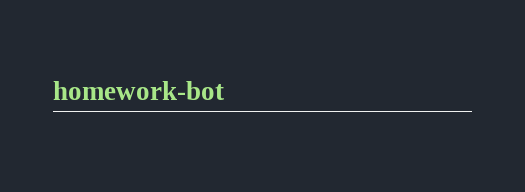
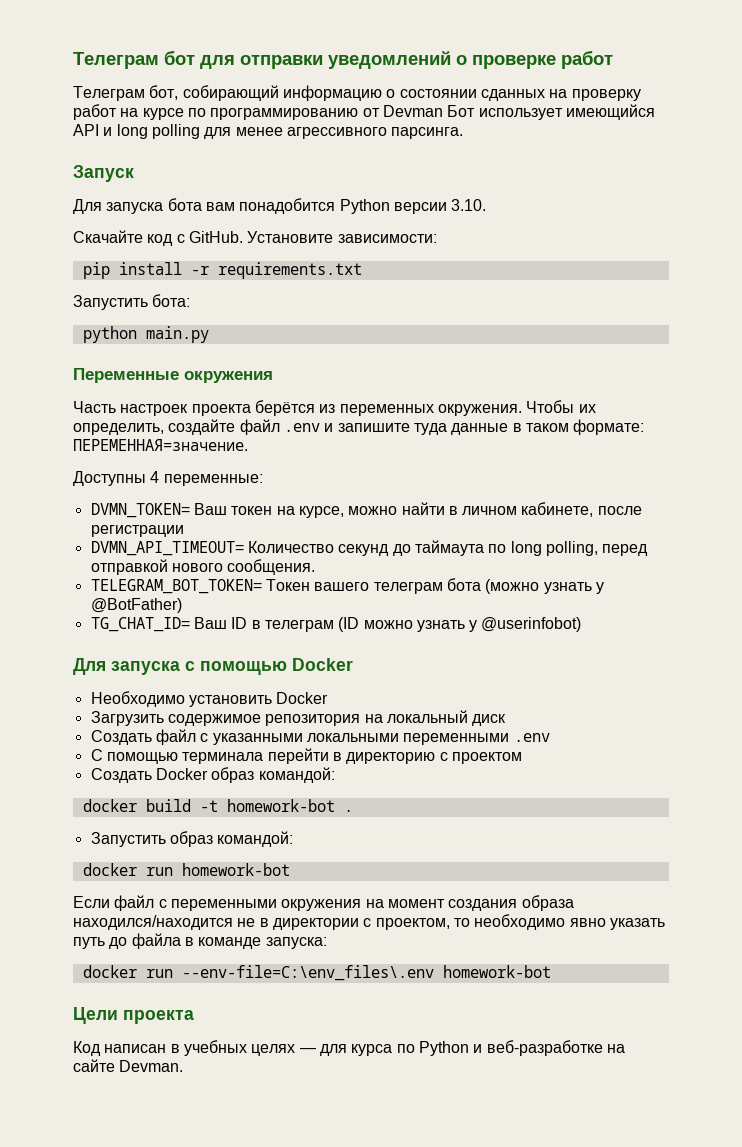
- homework-bot
+ Телеграм бот для отправки уведомлений о проверке работ
+ Телеграм бот, собирающий информацию о состоянии сданных на проверку работ на курсе по программированию от Devman Бот использует имеющийся API и long polling для менее агрессивного парсинга.
+ Запуск
+ Для запуска бота вам понадобится Python версии 3.10.
+ Скачайте код с GitHub. Установите зависимости:
+ pip install -r requirements.txt
+ Запустить бота:
+ python main.py
+ Переменные окружения
+ Часть настроек проекта берётся из переменных окружения. Чтобы их определить, создайте файл .env и запишите туда данные в таком формате: ПЕРЕМЕННАЯ=значение.
+ Доступны 4 переменные:
+ DVMN_TOKEN= Ваш токен на курсе, можно найти в личном кабинете, после регистрации
+ DVMN_API_TIMEOUT= Количество секунд до таймаута по long polling, перед отправкой нового сообщения.
+ TELEGRAM_BOT_TOKEN= Токен вашего телеграм бота (можно узнать у @BotFather)
+ TG_CHAT_ID= Ваш ID в телеграм (ID можно узнать у @userinfobot)
+ Для запуска с помощью Docker
+ Необходимо установить Docker
+ Загрузить содержимое репозитория на локальный диск
+ Создать файл с указанными локальными переменными .env
+ C помощью терминала перейти в директорию с проектом
+ Создать Docker образ командой:
+ docker build -t homework-bot .
+ Запустить образ командой:
+ docker run homework-bot
+ Если файл с переменными окружения на момент создания образа находился/находится не в директории с проектом, то необходимо явно указать путь до файла в команде запуска:
+ docker run --env-file=C:\env_files\.env homework-bot
+ Цели проекта
+ Код написан в учебных целях — для курса по Python и веб-разработке на сайте Devman.

